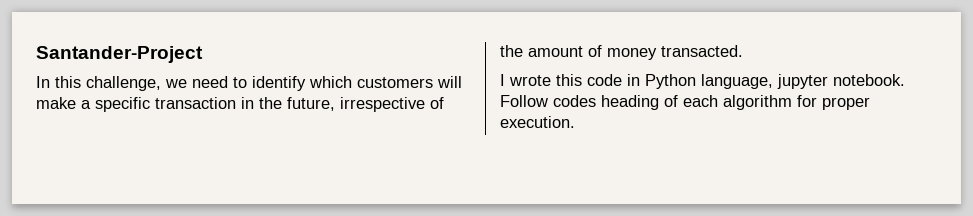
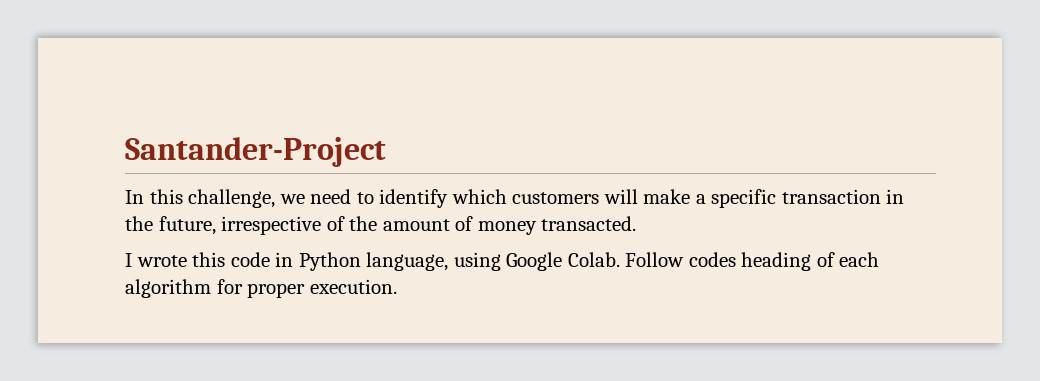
- I wrote this code in Python language, jupyter notebook.
+ I wrote this code in Python language, using Google Colab.

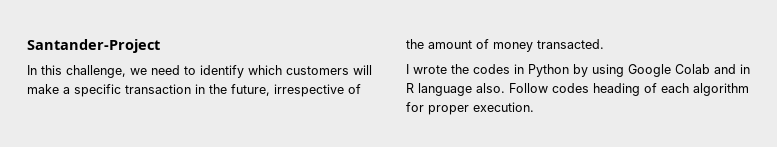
- I wrote this code in Python language, using Google Colab.
+ I wrote the codes in Python by using Google Colab and in R language also.

